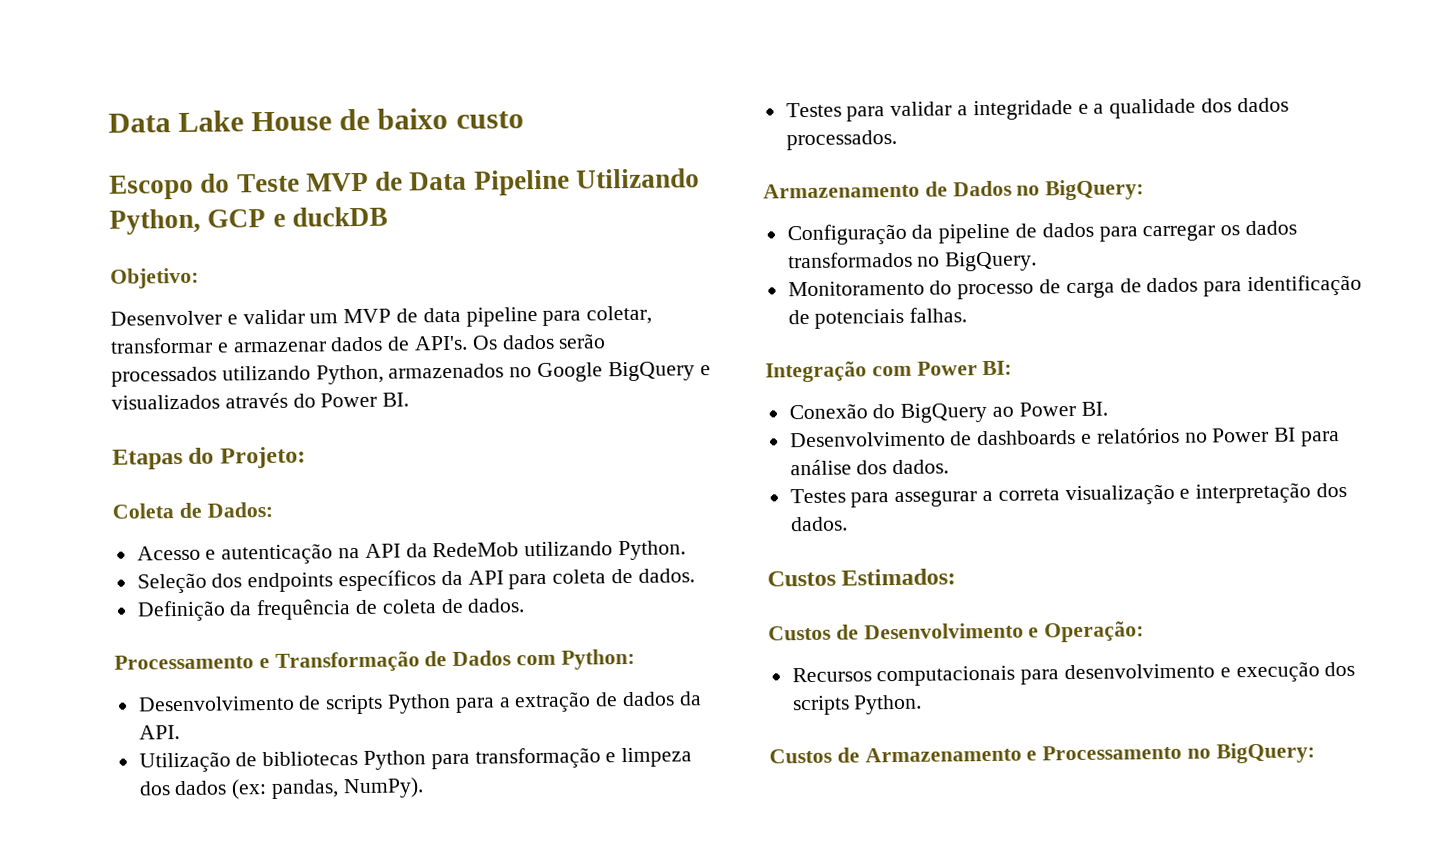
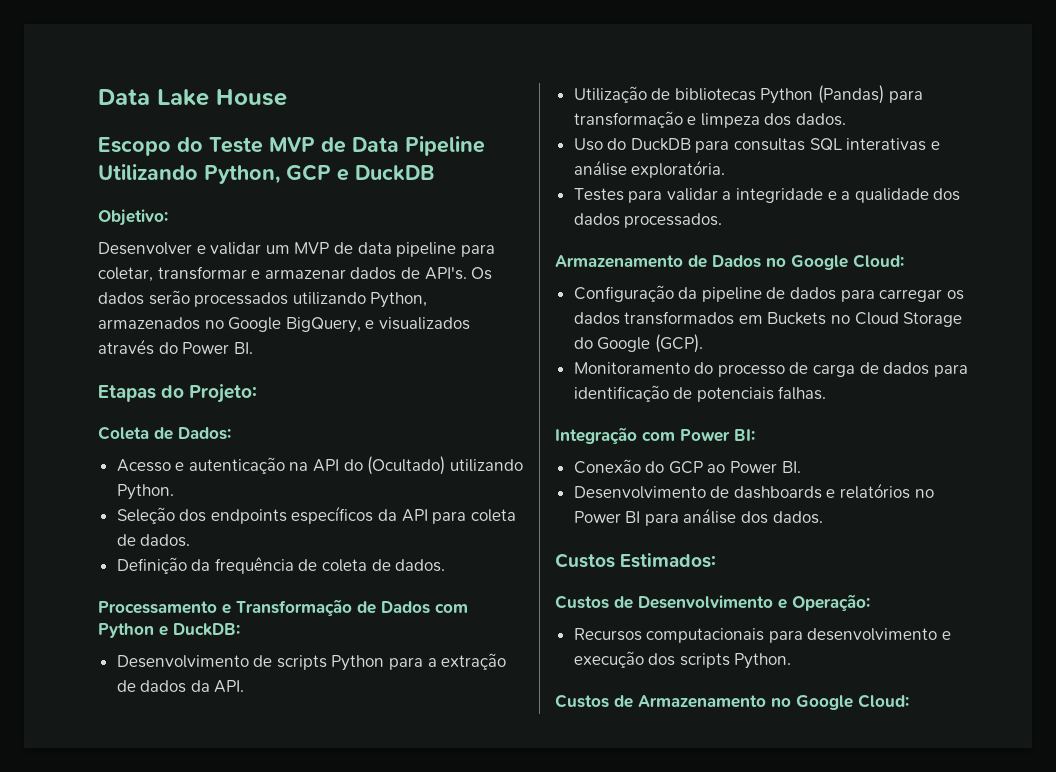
- Data Lake House de baixo custo
+ Data Lake House
- Escopo do Teste MVP de Data Pipeline Utilizando Python, GCP e duckDB
+ Escopo do Teste MVP de Data Pipeline Utilizando Python, GCP e DuckDB
- Os dados serão processados utilizando Python, armazenados no Google BigQuery e visualizados através do Power BI.
+ Os dados serão processados utilizando Python, armazenados no Google BigQuery, e visualizados através do Power BI.
- Acesso e autenticação na API da RedeMob utilizando Python.
+ Acesso e autenticação na API do (Ocultado) utilizando Python.
- Processamento e Transformação de Dados com Python:
+ Processamento e Transformação de Dados com Python e DuckDB:
- Utilização de bibliotecas Python para transformação e limpeza dos dados (ex: pandas, NumPy).
+ Utilização de bibliotecas Python (Pandas) para transformação e limpeza dos dados.
+ Uso do DuckDB para consultas SQL interativas e análise exploratória.
- Armazenamento de Dados no BigQuery:
+ Armazenamento de Dados no Google Cloud:
- Configuração da pipeline de dados para carregar os dados transformados no BigQuery.
+ Configuração da pipeline de dados para carregar os dados transformados em Buckets no Cloud Storage do Google (GCP).
- Conexão do BigQuery ao Power BI.
+ Conexão do GCP ao Power BI.
- Testes para assegurar a correta visualização e interpretação dos dados.
- Custos de Armazenamento e Processamento no BigQuery:
+ Custos de Armazenamento no Google Cloud:

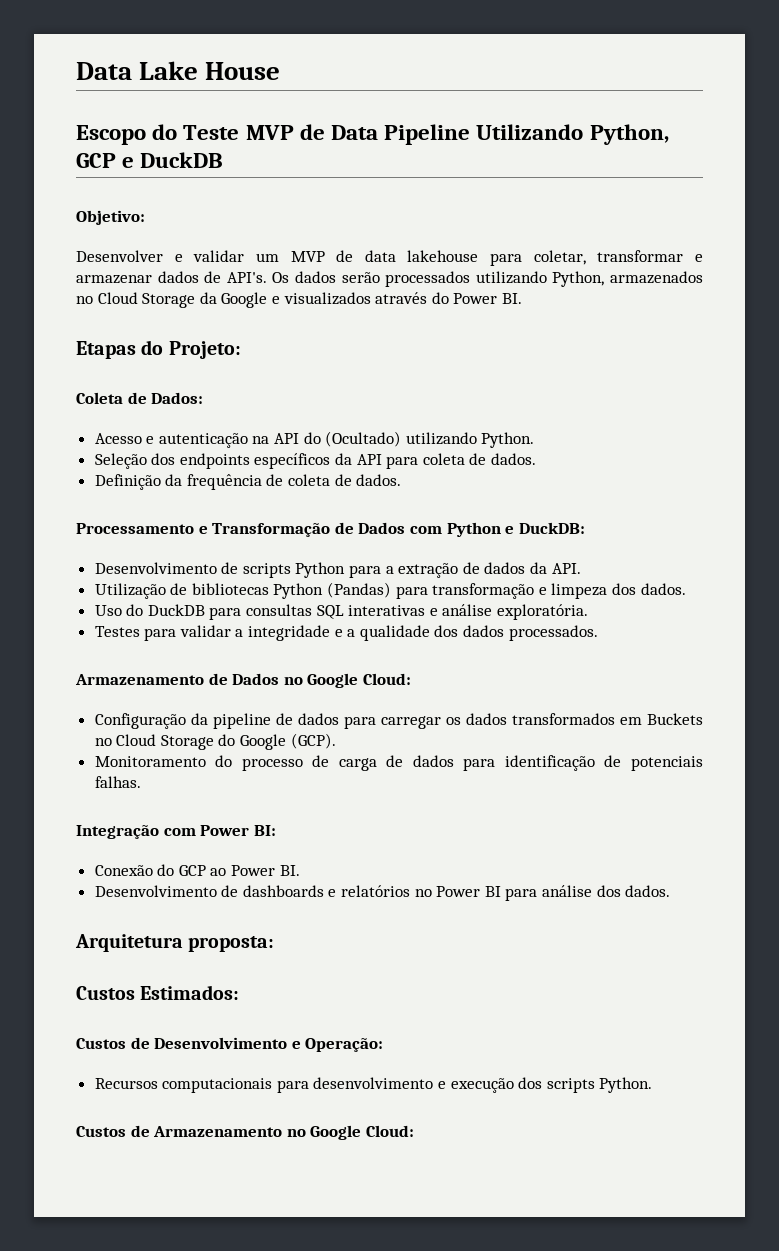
- Desenvolver e validar um MVP de data pipeline para coletar, transformar e armazenar dados de API's.
+ Desenvolver e validar um MVP de data lakehouse para coletar, transformar e armazenar dados de API's.
- Os dados serão processados utilizando Python, armazenados no Google BigQuery, e visualizados através do Power BI.
+ Os dados serão processados utilizando Python, armazenados no Cloud Storage da Google e visualizados através do Power BI.
+ Arquitetura proposta:

